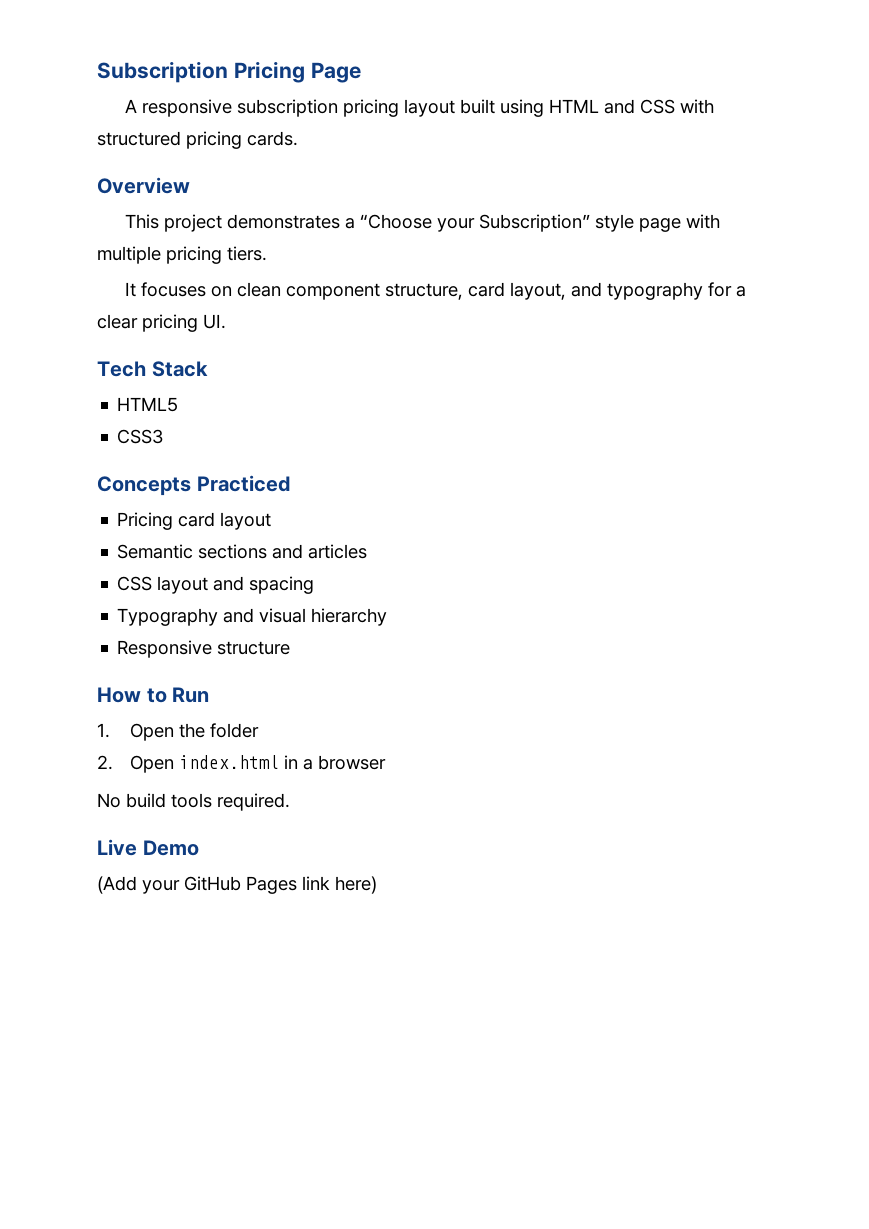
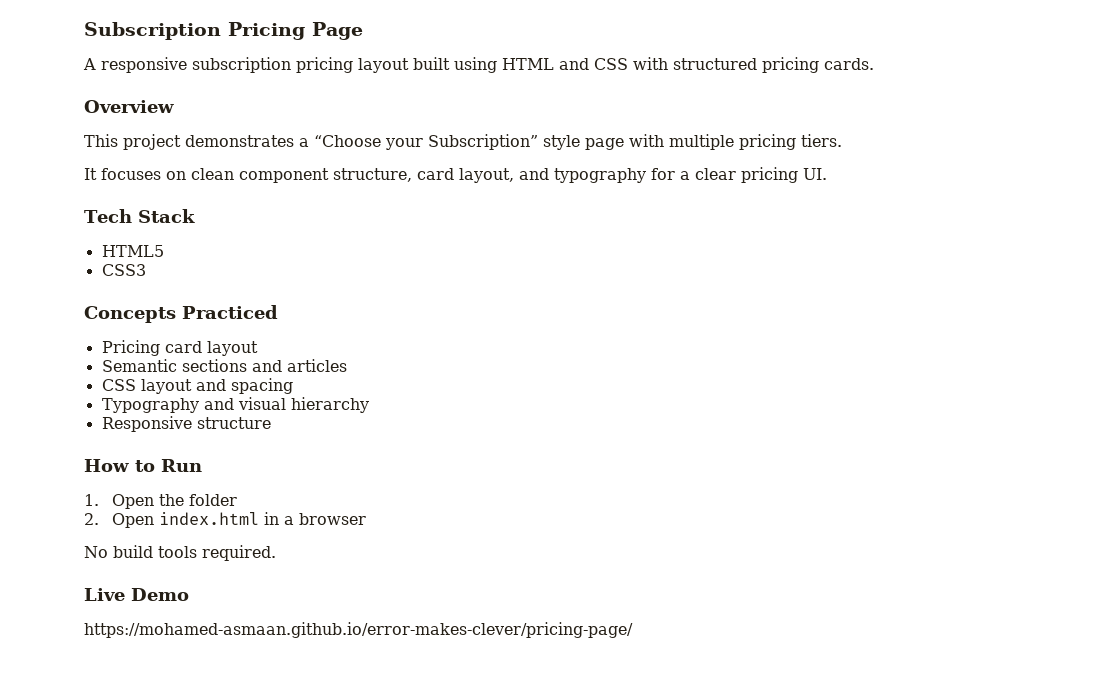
- (Add your GitHub Pages link here)
+ https://mohamed-asmaan.github.io/error-makes-clever/pricing-page/

